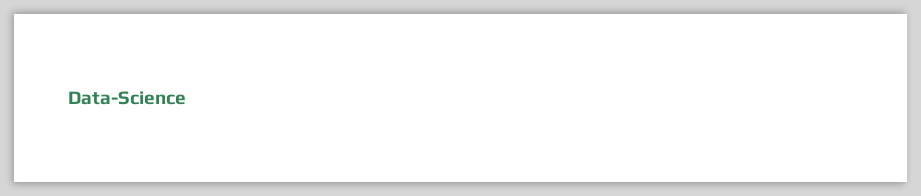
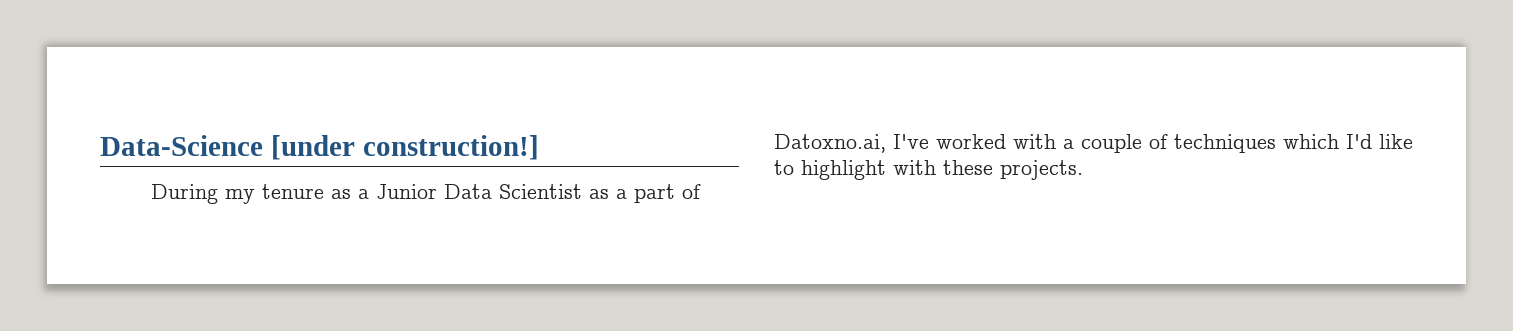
- Data-Science
+ Data-Science [under construction!]
+ During my tenure as a Junior Data Scientist as a part of Datoxno.ai, I've worked with a couple of techniques which I'd like to highlight with these projects.

